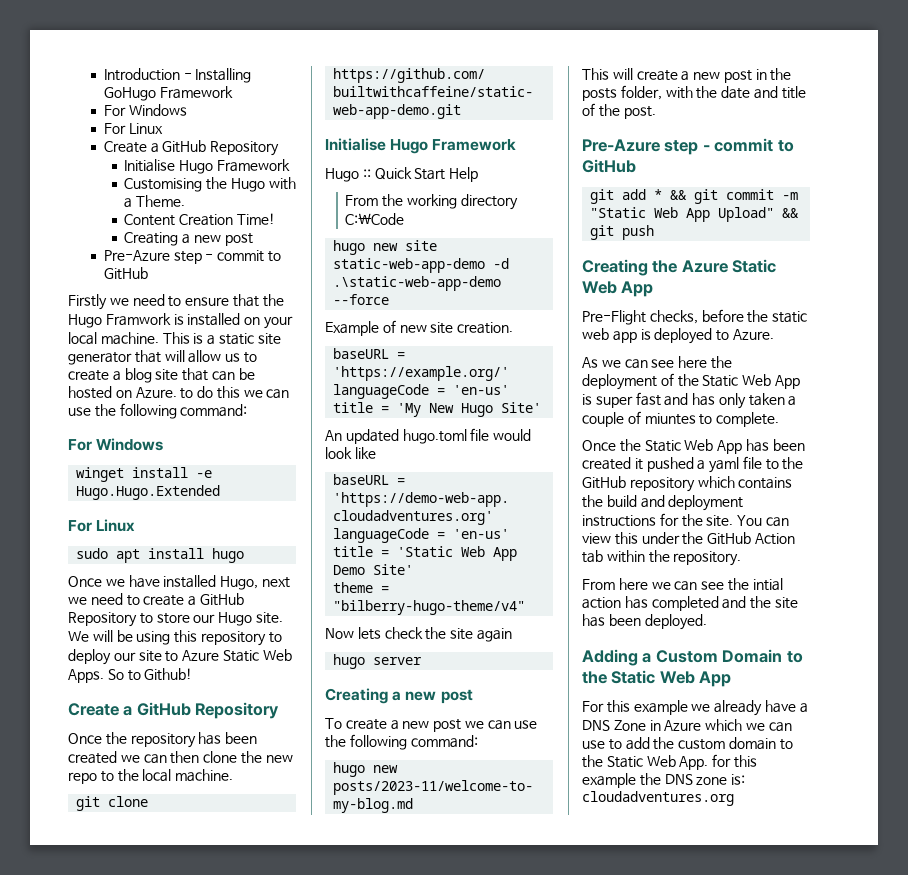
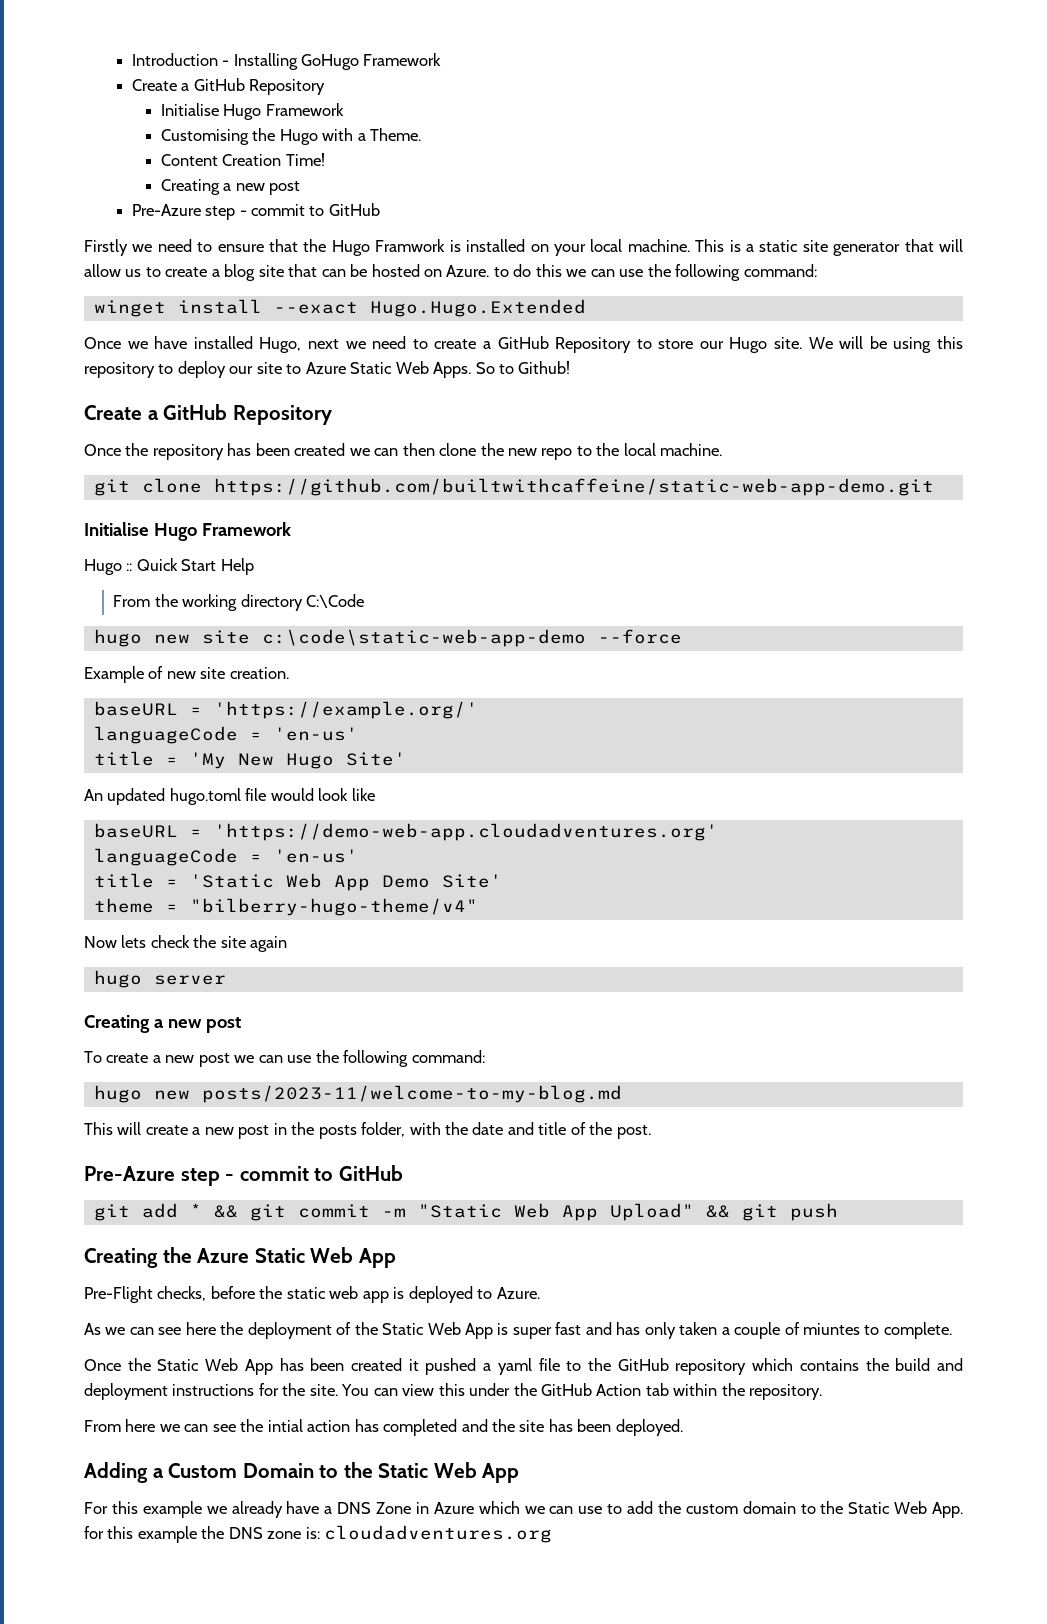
  Introduction - Installing GoHugo Framework
- For Windows
- For Linux
  This is a static site generator that will allow us to create a blog site that can be hosted on Azure. to do this we can use the following command:
- For Windows
- winget install -e Hugo.Hugo.Extended
- For Linux
- sudo apt install hugo
+ winget install --exact Hugo.Hugo.Extended
- hugo new site static-web-app-demo -d .\static-web-app-demo --force
+ hugo new site c:\code\static-web-app-demo --force

